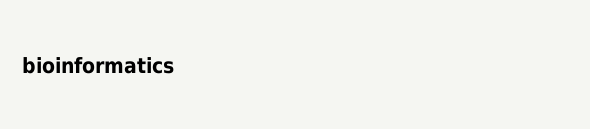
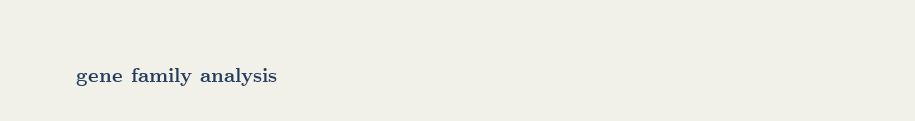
- bioinformatics
+ gene family analysis

